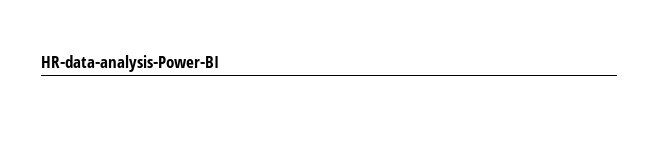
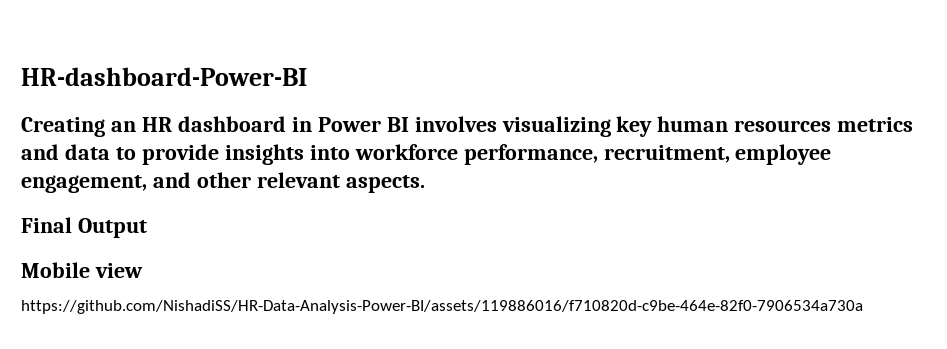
- HR-data-analysis-Power-BI
+ HR-dashboard-Power-BI
+ Creating an HR dashboard in Power BI involves visualizing key human resources metrics and data to provide insights into workforce performance, recruitment, employee engagement, and other relevant aspects.
+ Final Output
+ Mobile view
+ https://github.com/NishadiSS/HR-Data-Analysis-Power-BI/assets/119886016/f710820d-c9be-464e-82f0-7906534a730a

